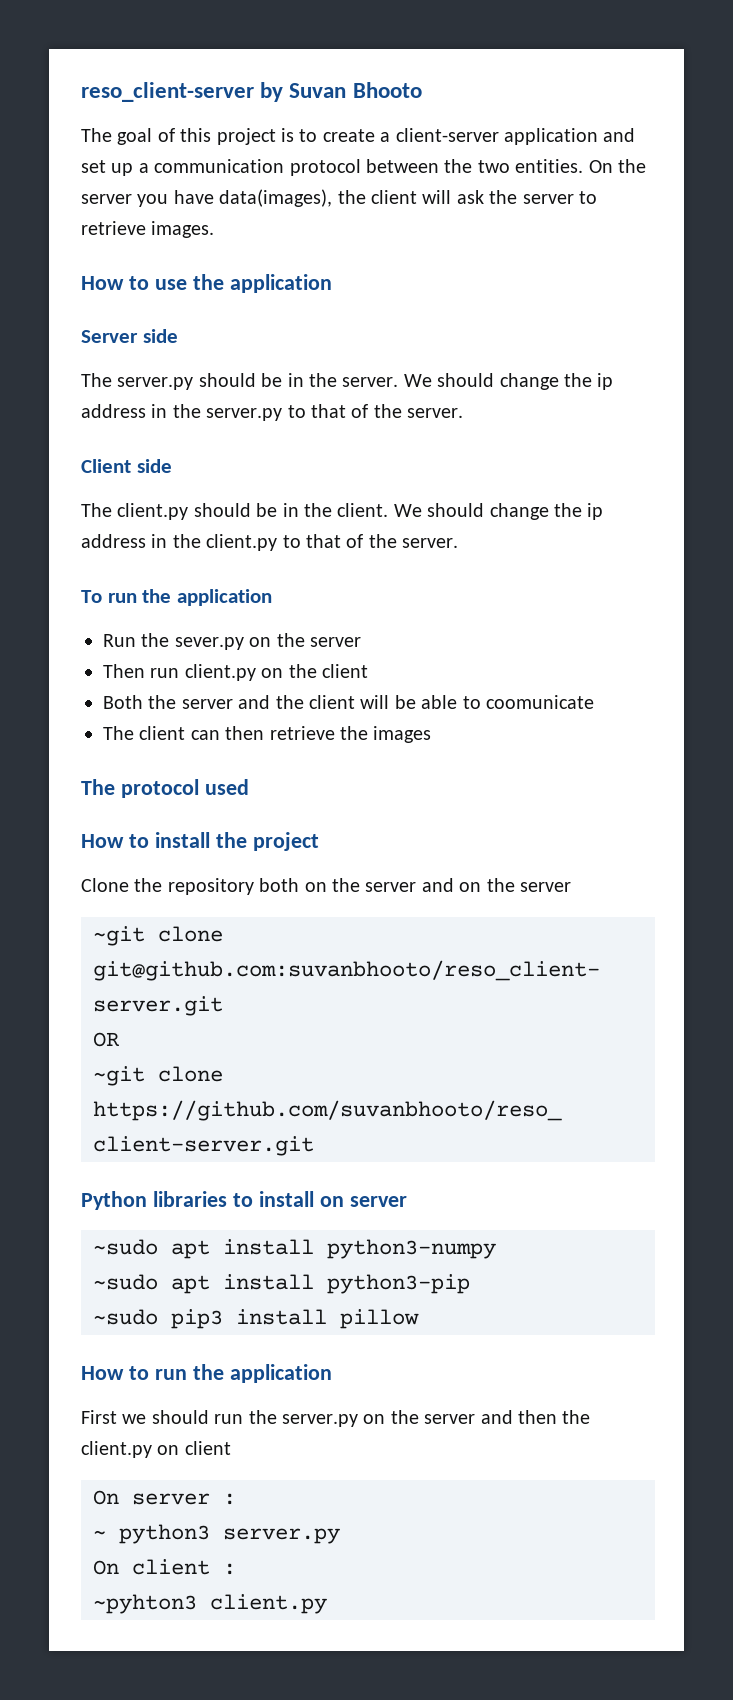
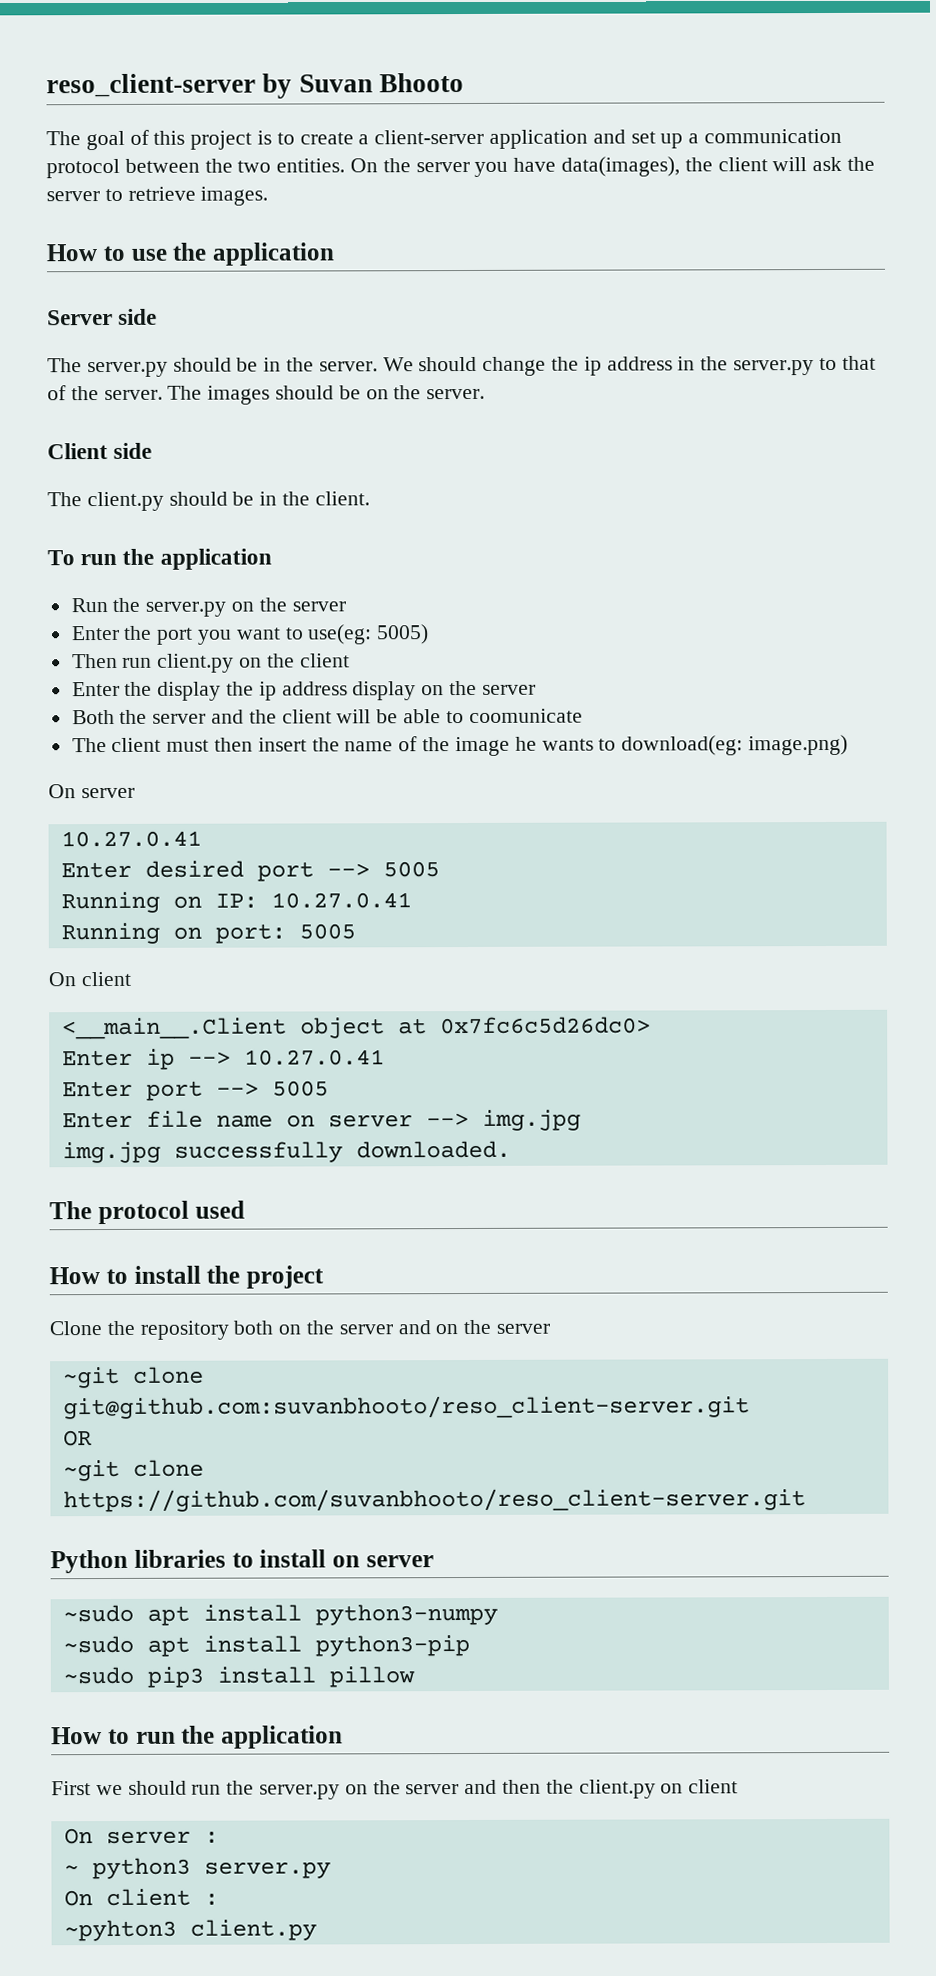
+ The images should be on the server.
- We should change the ip address in the client.py to that of the server.
- Run the sever.py on the server
+ Run the server.py on the server
+ Enter the port you want to use(eg: 5005)
+ Enter the display the ip address display on the server
- The client can then retrieve the images
+ The client must then insert the name of the image he wants to download(eg: image.png)
+ On server
+ 10.27.0.41
+ Enter desired port --> 5005
+ Running on IP: 10.27.0.41
+ Running on port: 5005
+ On client
+ <__main__.Client object at 0x7fc6c5d26dc0>
+ Enter ip --> 10.27.0.41
+ Enter port --> 5005
+ Enter file name on server --> img.jpg
+ img.jpg successfully downloaded.

